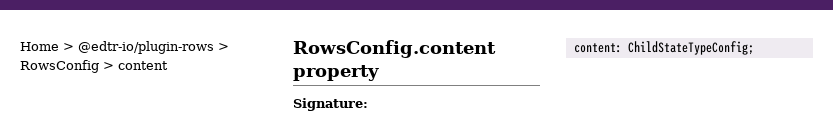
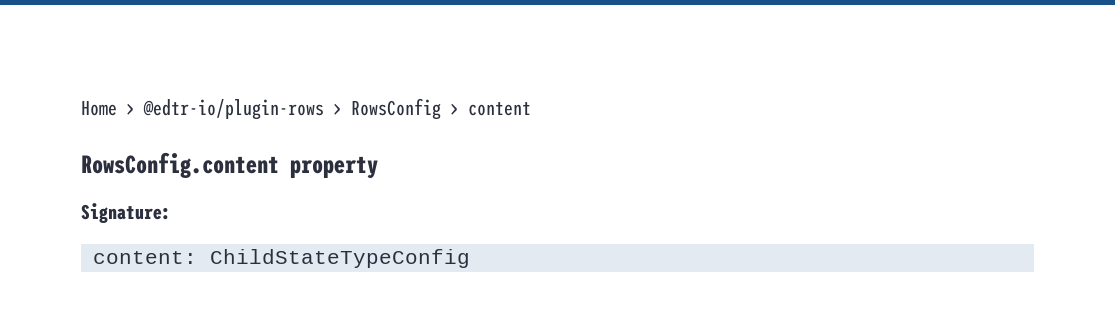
- content: ChildStateTypeConfig;
+ content: ChildStateTypeConfig

